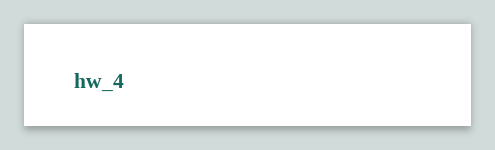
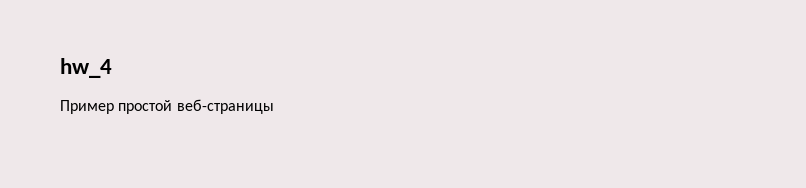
+ Пример простой веб-страницы

